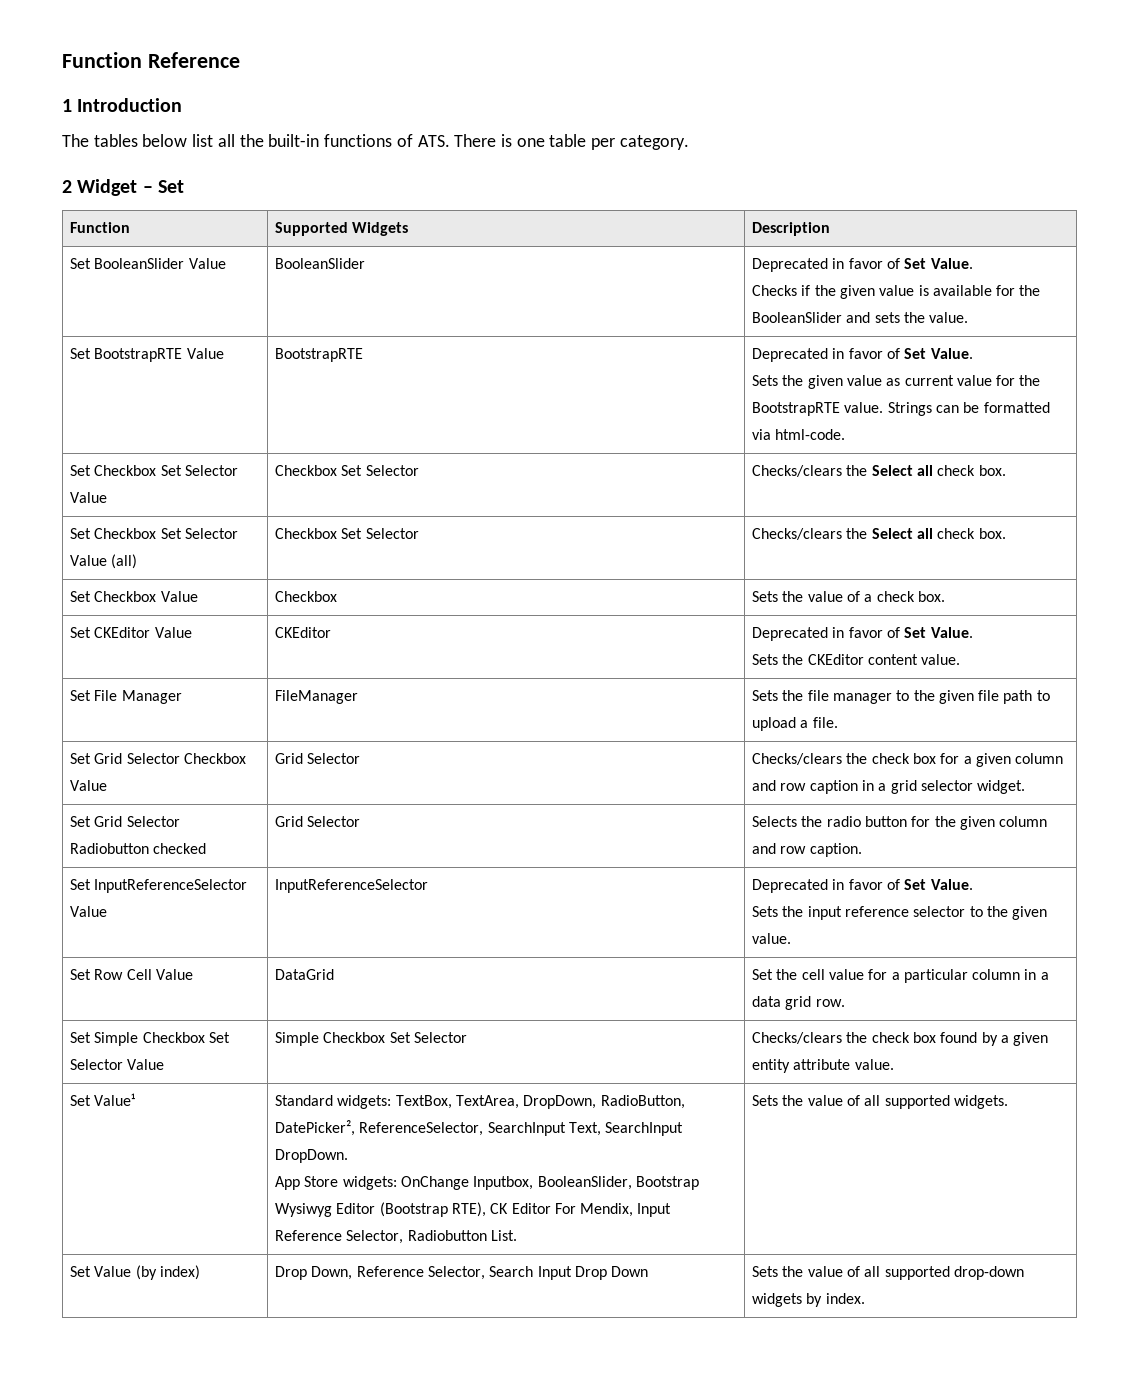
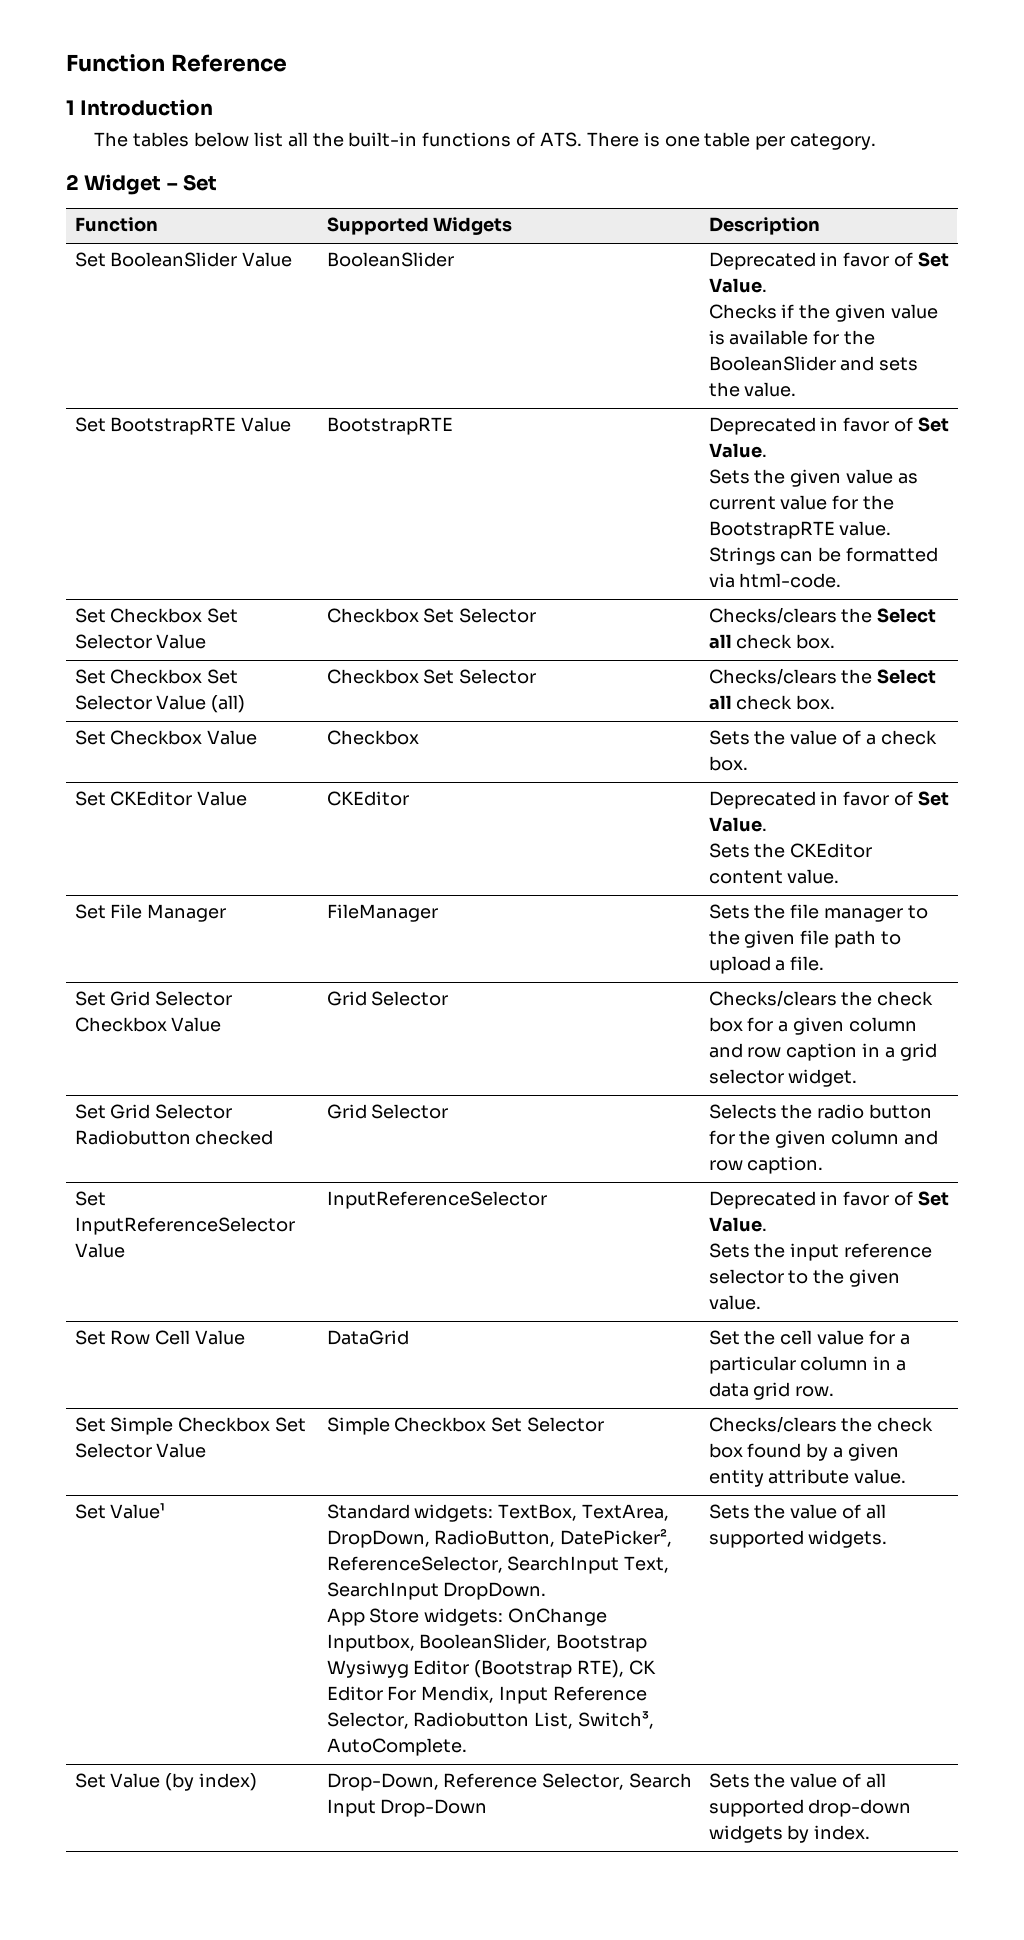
- App Store widgets: OnChange Inputbox, BooleanSlider, Bootstrap Wysiwyg Editor (Bootstrap RTE), CK Editor For Mendix, Input Reference Selector, Radiobutton List.
+ App Store widgets: OnChange Inputbox, BooleanSlider, Bootstrap Wysiwyg Editor (Bootstrap RTE), CK Editor For Mendix, Input Reference Selector, Radiobutton List, Switch³, AutoComplete.
- Set Value (by index) | Drop Down, Reference Selector, Search Input Drop Down | Sets the value of all supported drop-down widgets by index.
+ Set Value (by index) | Drop-Down, Reference Selector, Search Input Drop-Down | Sets the value of all supported drop-down widgets by index.

